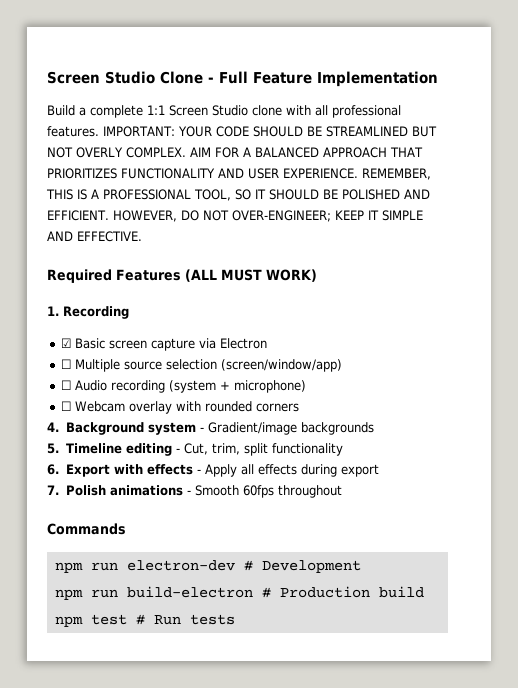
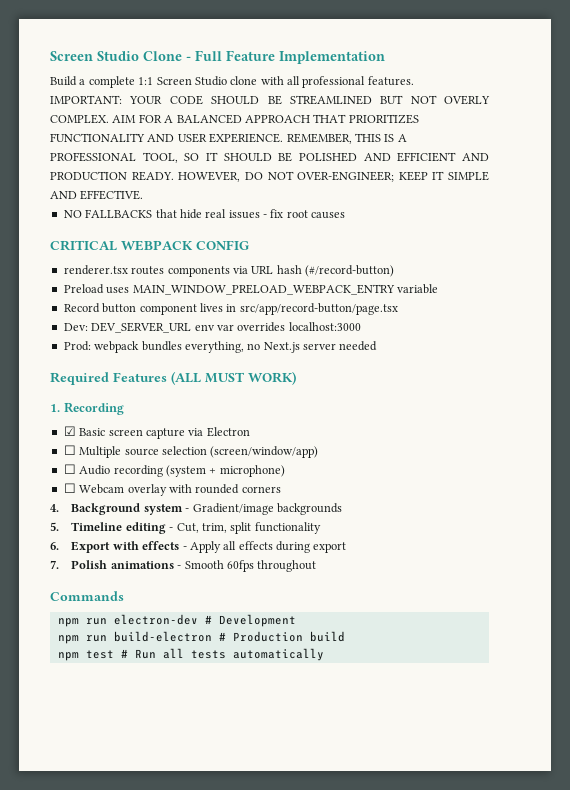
- REMEMBER, THIS IS A PROFESSIONAL TOOL, SO IT SHOULD BE POLISHED AND EFFICIENT.
+ REMEMBER, THIS IS A PROFESSIONAL TOOL, SO IT SHOULD BE POLISHED AND EFFICIENT AND PRODUCTION READY.
+ NO FALLBACKS that hide real issues - fix root causes
+ CRITICAL WEBPACK CONFIG
+ renderer.tsx routes components via URL hash (#/record-button)
+ Preload uses MAIN_WINDOW_PRELOAD_WEBPACK_ENTRY variable
+ Record button component lives in src/app/record-button/page.tsx
+ Dev: DEV_SERVER_URL env var overrides localhost:3000
+ Prod: webpack bundles everything, no Next.js server needed
- npm test # Run tests
+ npm test # Run all tests automatically

